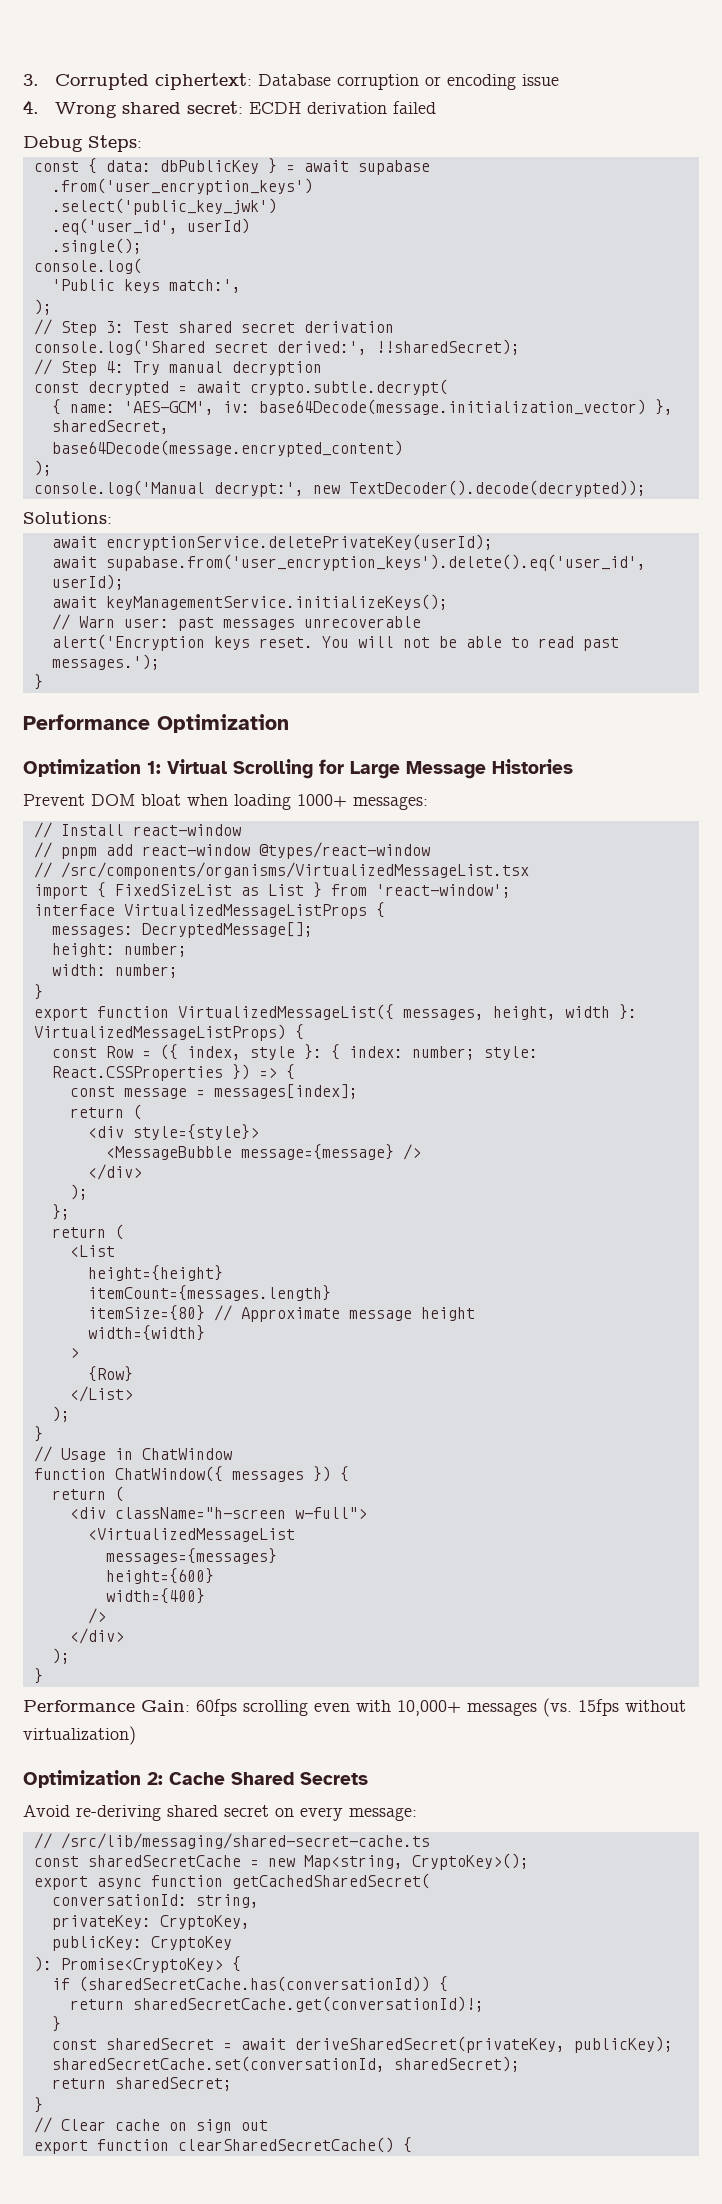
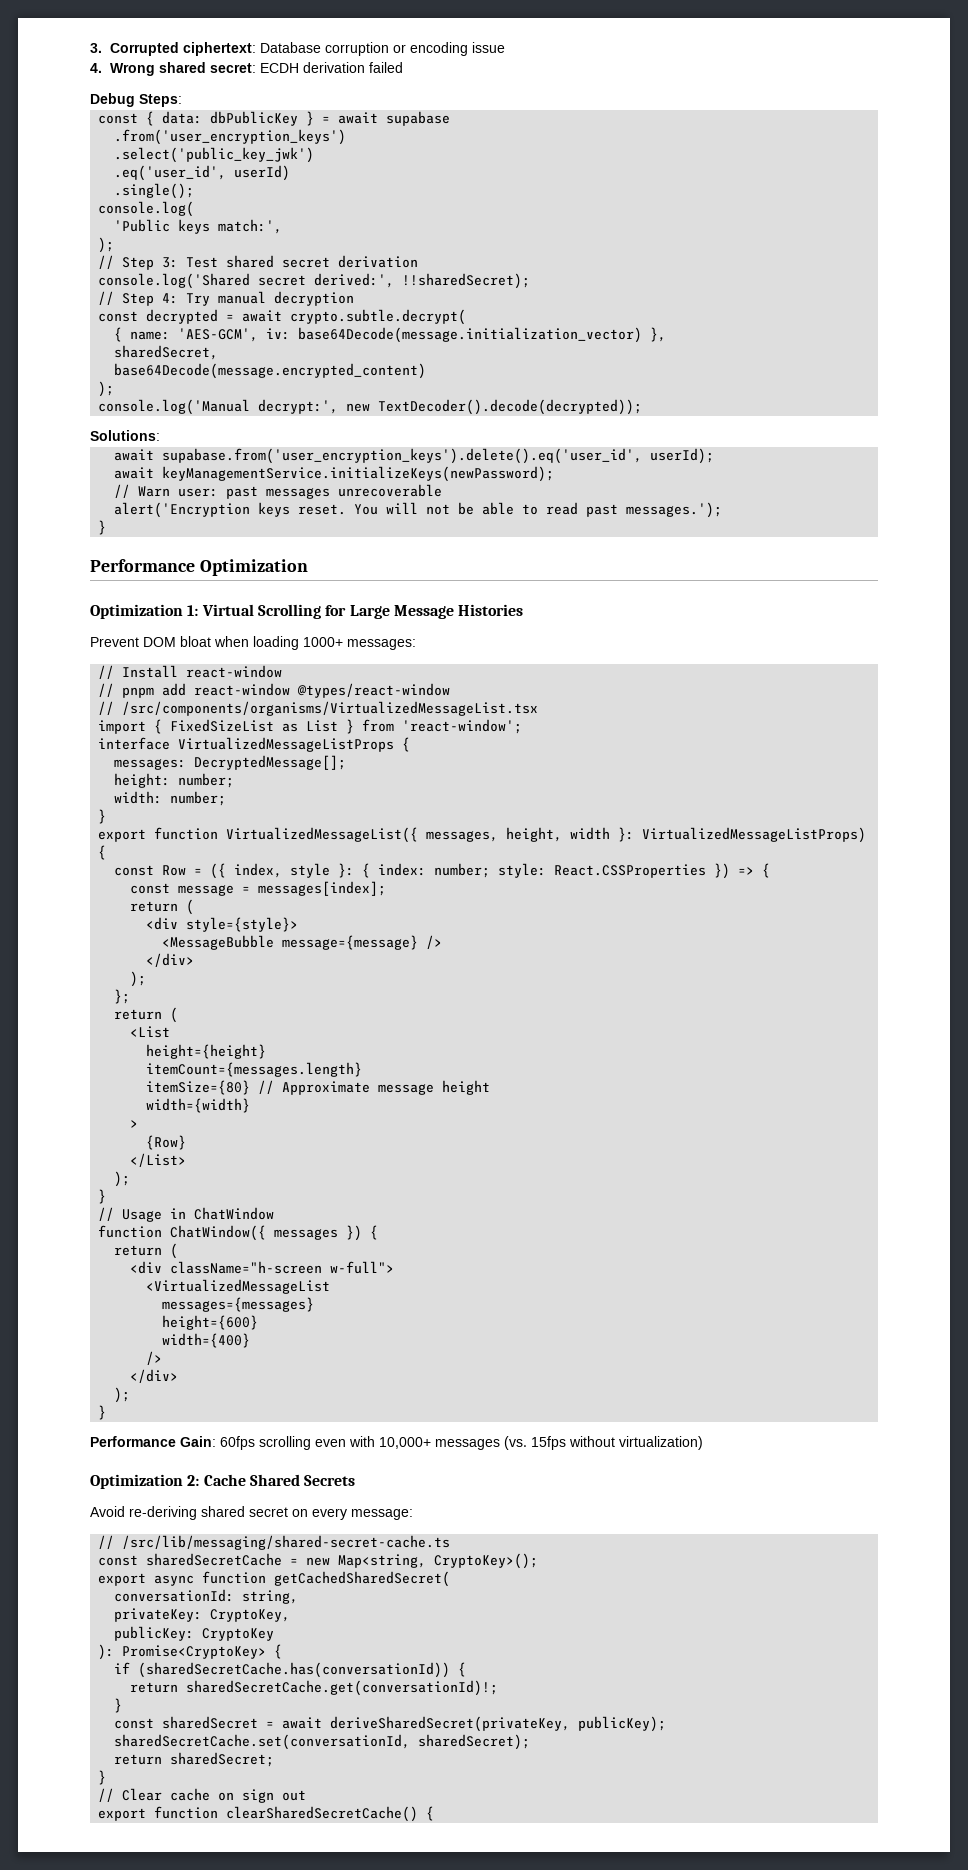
- await encryptionService.deletePrivateKey(userId);
- await keyManagementService.initializeKeys();
+ await keyManagementService.initializeKeys(newPassword);

